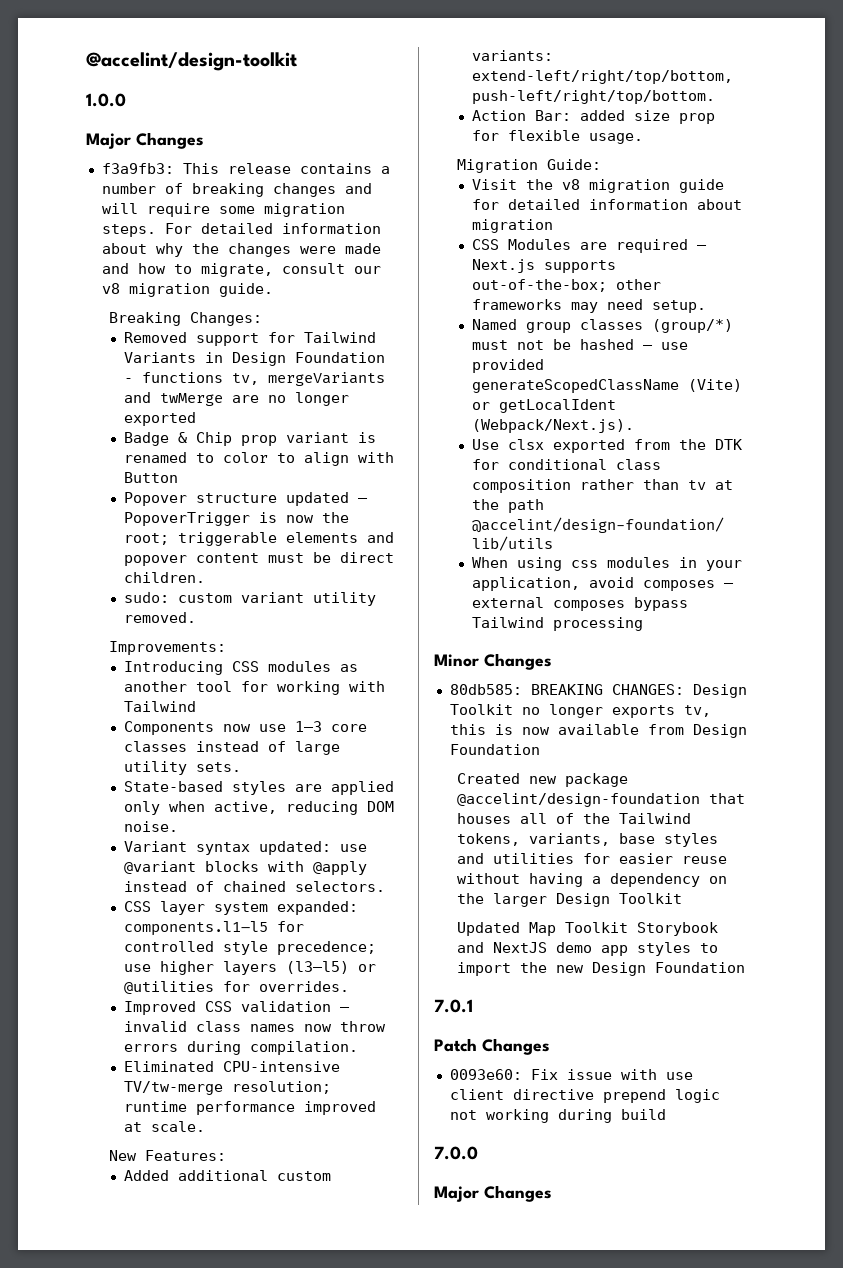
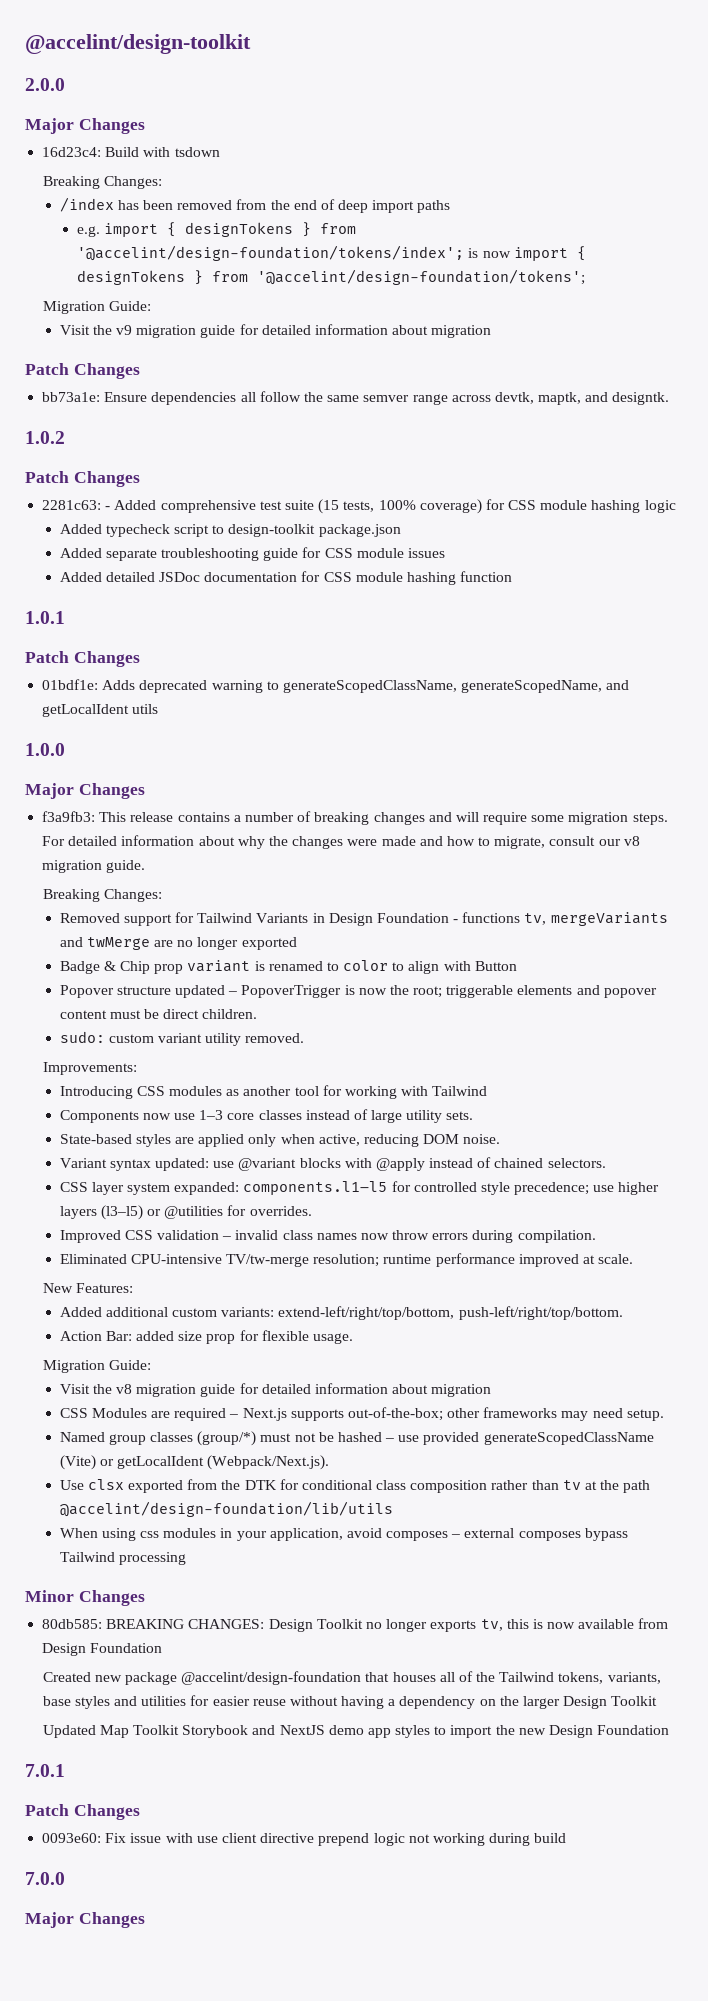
+ 2.0.0
+ Major Changes
+ 16d23c4: Build with tsdown
+ Breaking Changes:
+ /index has been removed from the end of deep import paths
+ e.g. import { designTokens } from '@accelint/design-foundation/tokens/index'; is now import { designTokens } from '@accelint/design-foundation/tokens';
+ Migration Guide:
+ Visit the v9 migration guide for detailed information about migration
+ Patch Changes
+ bb73a1e: Ensure dependencies all follow the same semver range across devtk, maptk, and designtk.
+ 1.0.2
+ Patch Changes
+ 2281c63: - Added comprehensive test suite (15 tests, 100% coverage) for CSS module hashing logic
+ Added typecheck script to design-toolkit package.json
+ Added separate troubleshooting guide for CSS module issues
+ Added detailed JSDoc documentation for CSS module hashing function
+ 1.0.1
+ Patch Changes
+ 01bdf1e: Adds deprecated warning to generateScopedClassName, generateScopedName, and getLocalIdent utils

